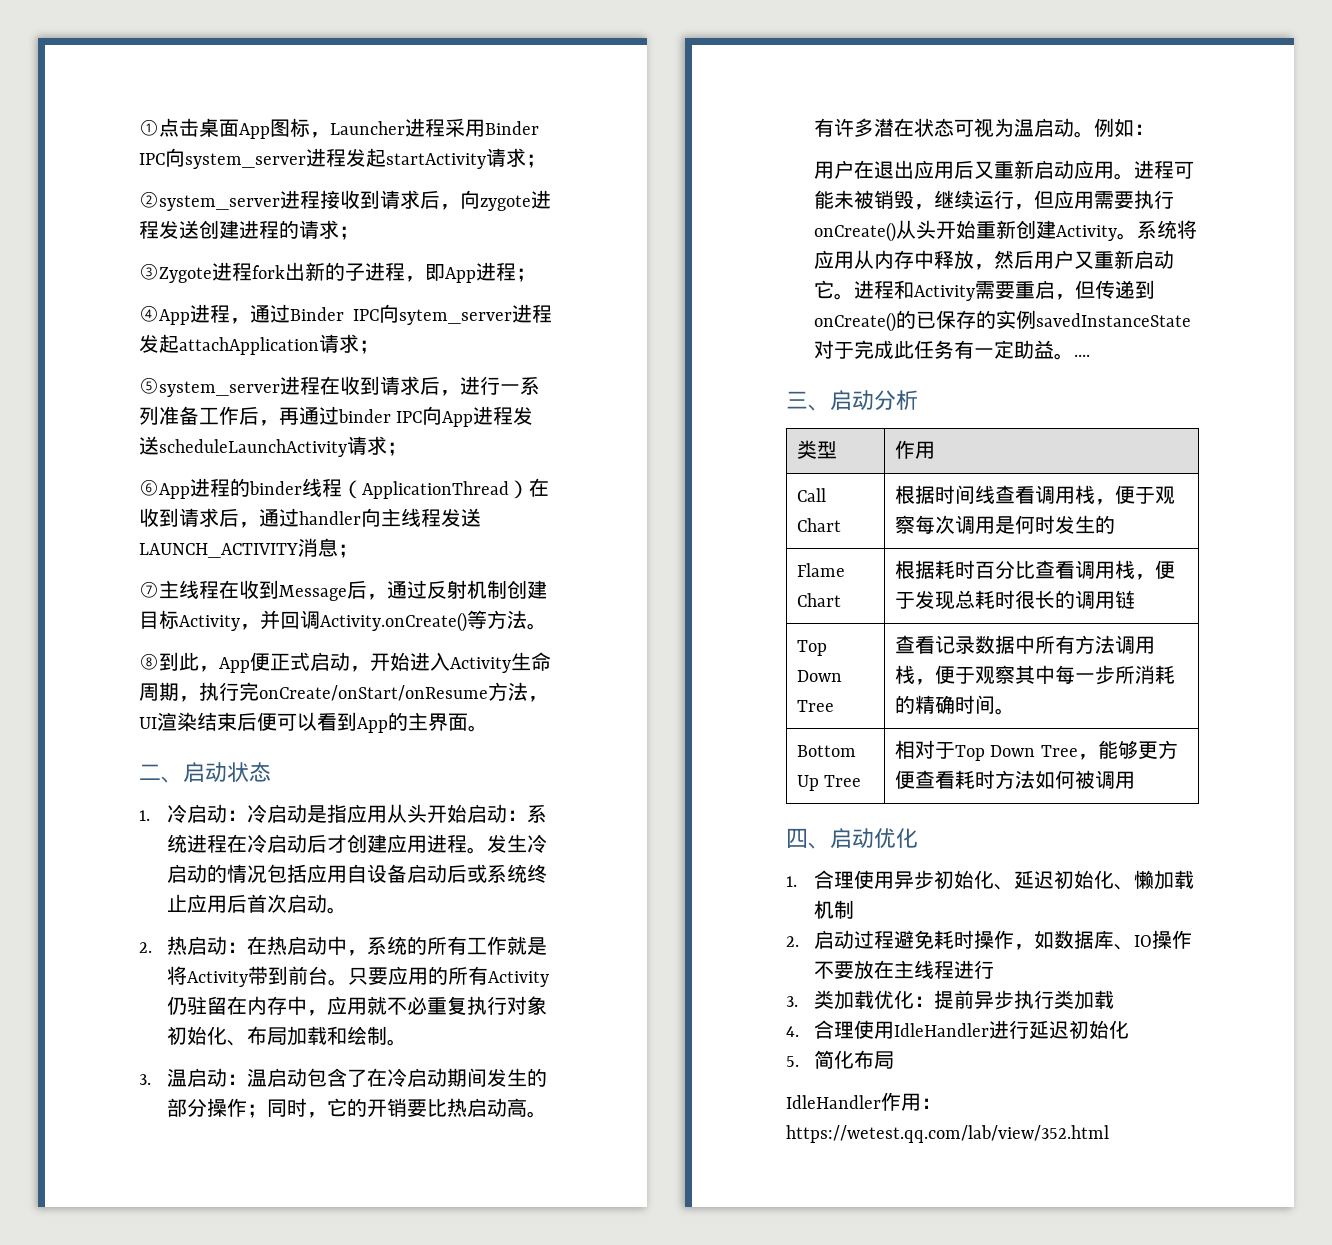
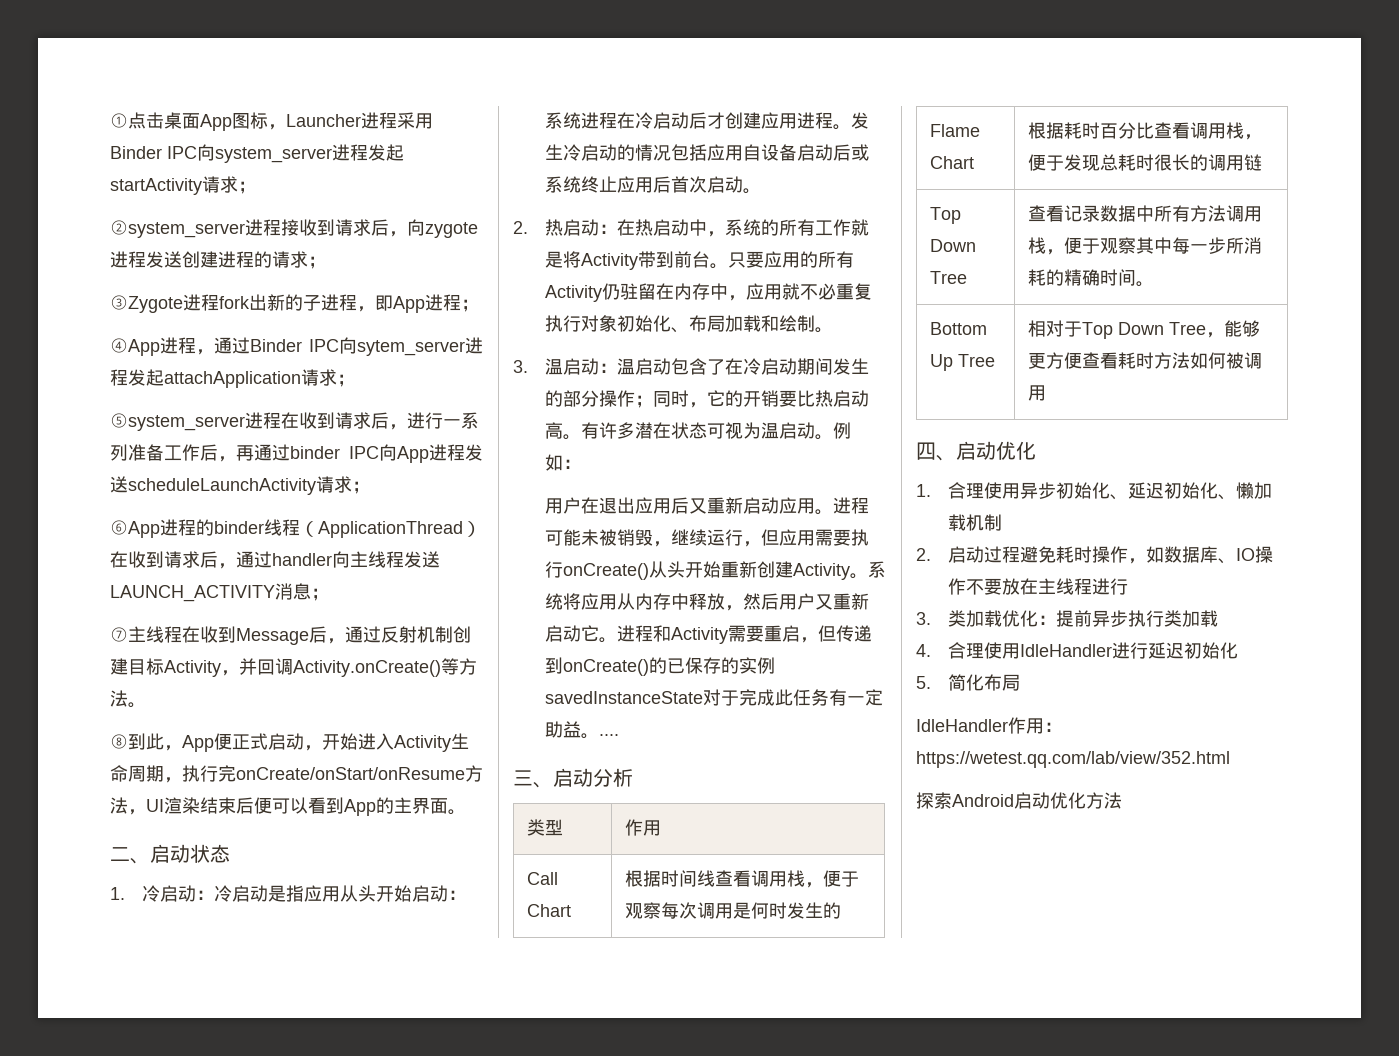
+ 探索Android启动优化方法

